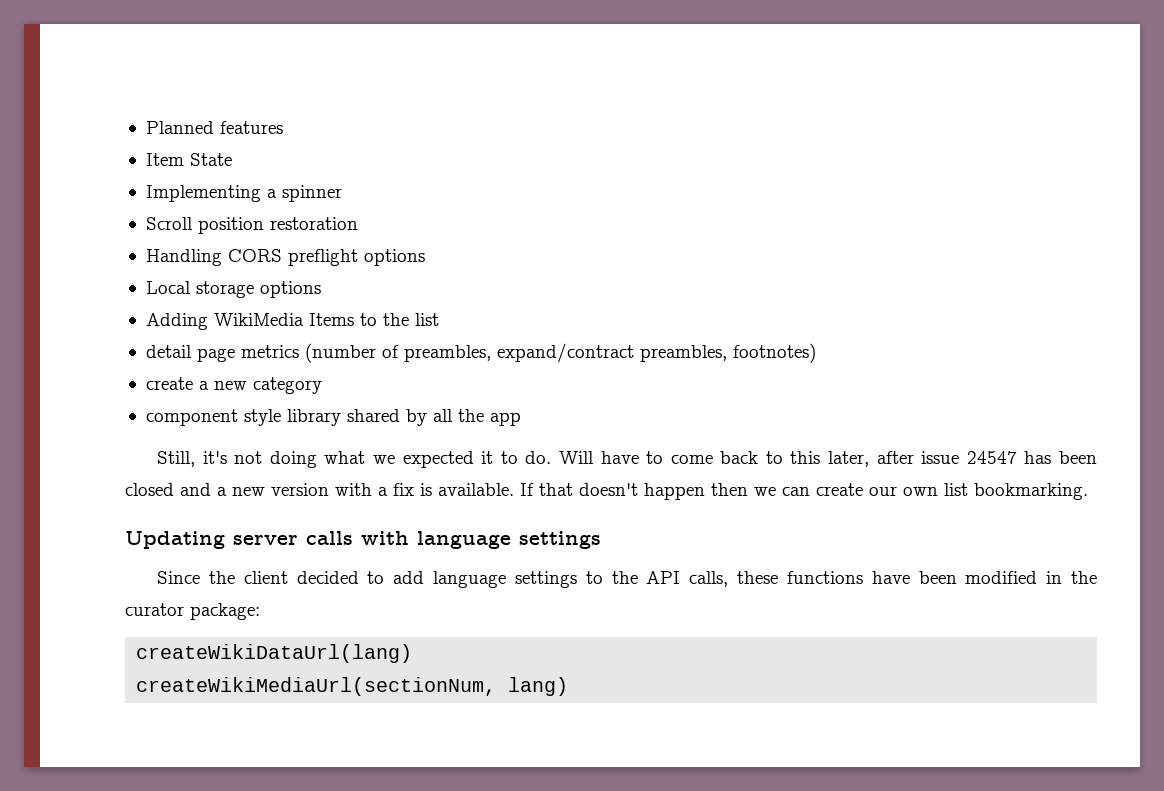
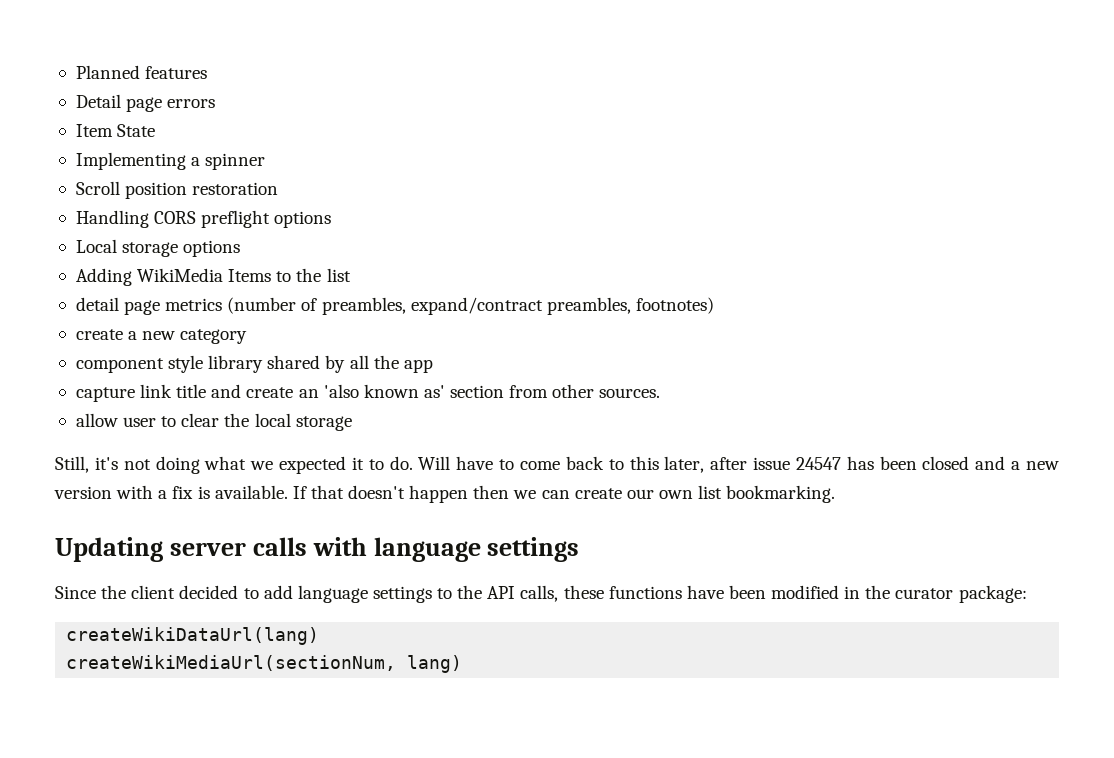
+ Detail page errors
+ capture link title and create an 'also known as' section from other sources.
+ allow user to clear the local storage

